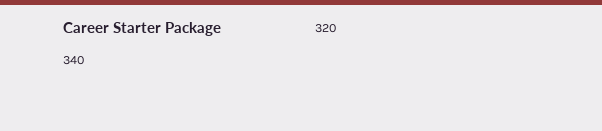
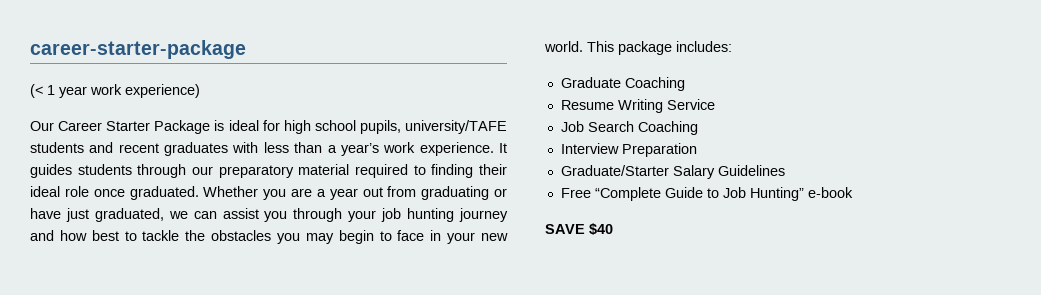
- Career Starter Package
- 340
- 320
+ career-starter-package
+ (< 1 year work experience)
+ Our Career Starter Package is ideal for high school pupils, university/TAFE students and recent graduates with less than a year’s work experience. It guides students through our preparatory material required to finding their ideal role once graduated. Whether you are a year out from graduating or have just graduated, we can assist you through your job hunting journey and how best to tackle the obstacles you may begin to face in your new world. This package includes:
+ Graduate Coaching
+ Resume Writing Service
+ Job Search Coaching
+ Interview Preparation
+ Graduate/Starter Salary Guidelines
+ Free “Complete Guide to Job Hunting” e-book
+ SAVE $40

